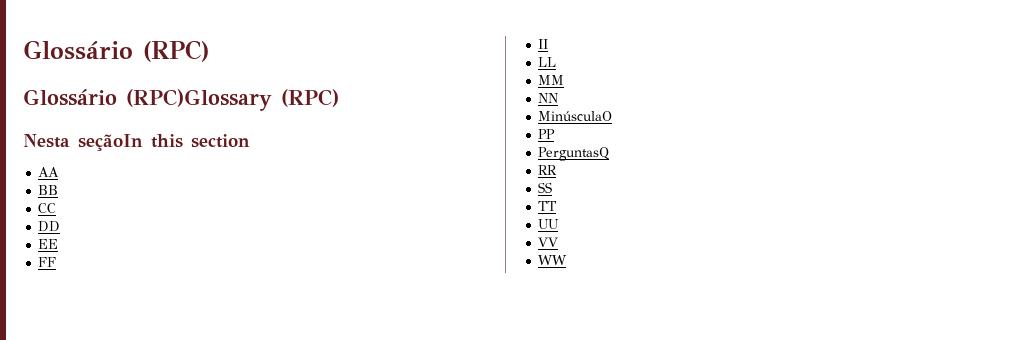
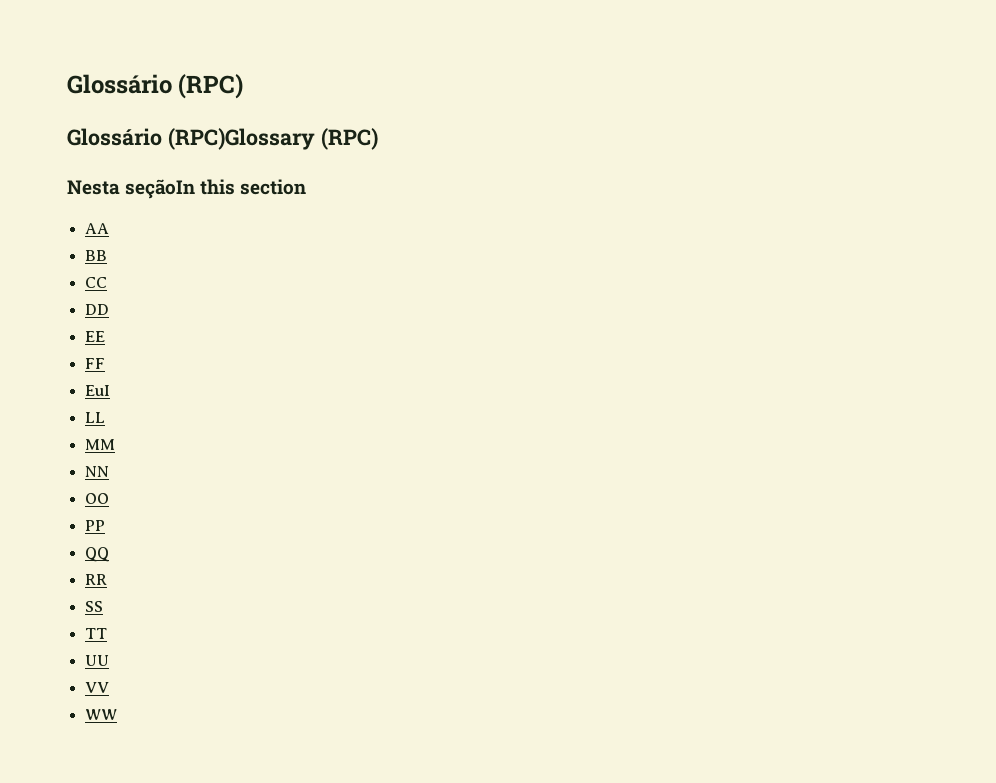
- II
+ EuI
- MinúsculaO
+ OO
- PerguntasQ
+ QQ

